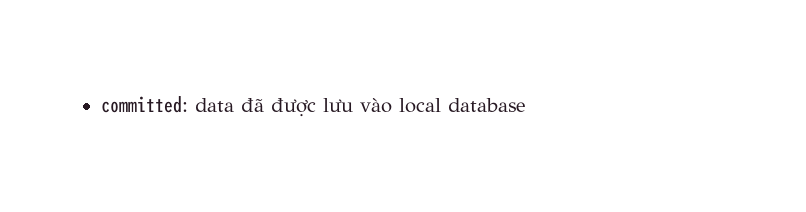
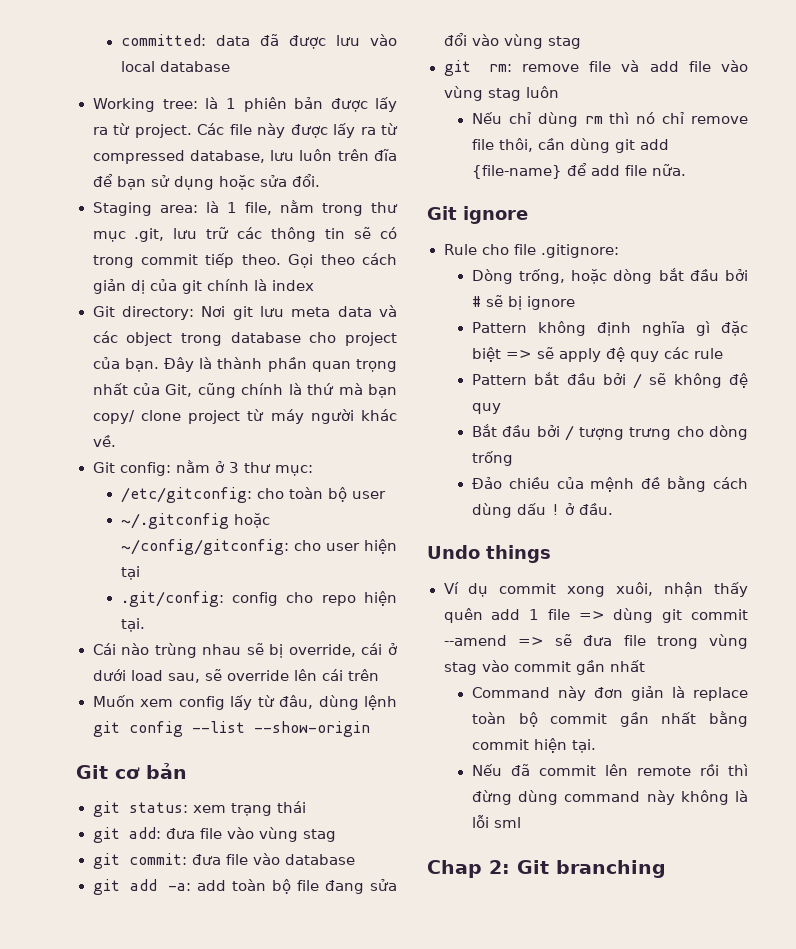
+ Working tree: là 1 phiên bản được lấy ra từ project. Các file này được lấy ra từ compressed database, lưu luôn trên đĩa để bạn sử dụng hoặc sửa đổi.
+ Staging area: là 1 file, nằm trong thư mục .git, lưu trữ các thông tin sẽ có trong commit tiếp theo. Gọi theo cách giản dị của git chính là index
+ Git directory: Nơi git lưu meta data và các object trong database cho project của bạn. Đây là thành phần quan trọng nhất của Git, cũng chính là thứ mà bạn copy/ clone project từ máy người khác về.
+ Git config: nằm ở 3 thư mục:
+ /etc/gitconfig: cho toàn bộ user
+ ~/.gitconfig hoặc ~/config/gitconfig: cho user hiện tại
+ .git/config: config cho repo hiện tại.
+ Cái nào trùng nhau sẽ bị override, cái ở dưới load sau, sẽ override lên cái trên
+ Muốn xem config lấy từ đâu, dùng lệnh git config --list --show-origin
+ Git cơ bản
+ git status: xem trạng thái
+ git add: đưa file vào vùng stag
+ git commit: đưa file vào database
+ git add -a: add toàn bộ file đang sửa đổi vào vùng stag
+ git rm: remove file và add file vào vùng stag luôn
+ Nếu chỉ dùng rm thì nó chỉ remove file thôi, cần dùng git add {file-name} để add file nữa.
+ Git ignore
+ Rule cho file .gitignore:
+ Dòng trống, hoặc dòng bắt đầu bởi # sẽ bị ignore
+ Pattern không định nghĩa gì đặc biệt => sẽ apply đệ quy các rule
+ Pattern bắt đầu bởi / sẽ không đệ quy
+ Bắt đầu bởi / tượng trưng cho dòng trống
+ Đảo chiều của mệnh đề bằng cách dùng dấu ! ở đầu.
+ Undo things
+ Ví dụ commit xong xuôi, nhận thấy quên add 1 file => dùng git commit --amend => sẽ đưa file trong vùng stag vào commit gần nhất
+ Command này đơn giản là replace toàn bộ commit gần nhất bằng commit hiện tại.
+ Nếu đã commit lên remote rồi thì đừng dùng command này không là lỗi sml
+ Chap 2: Git branching

